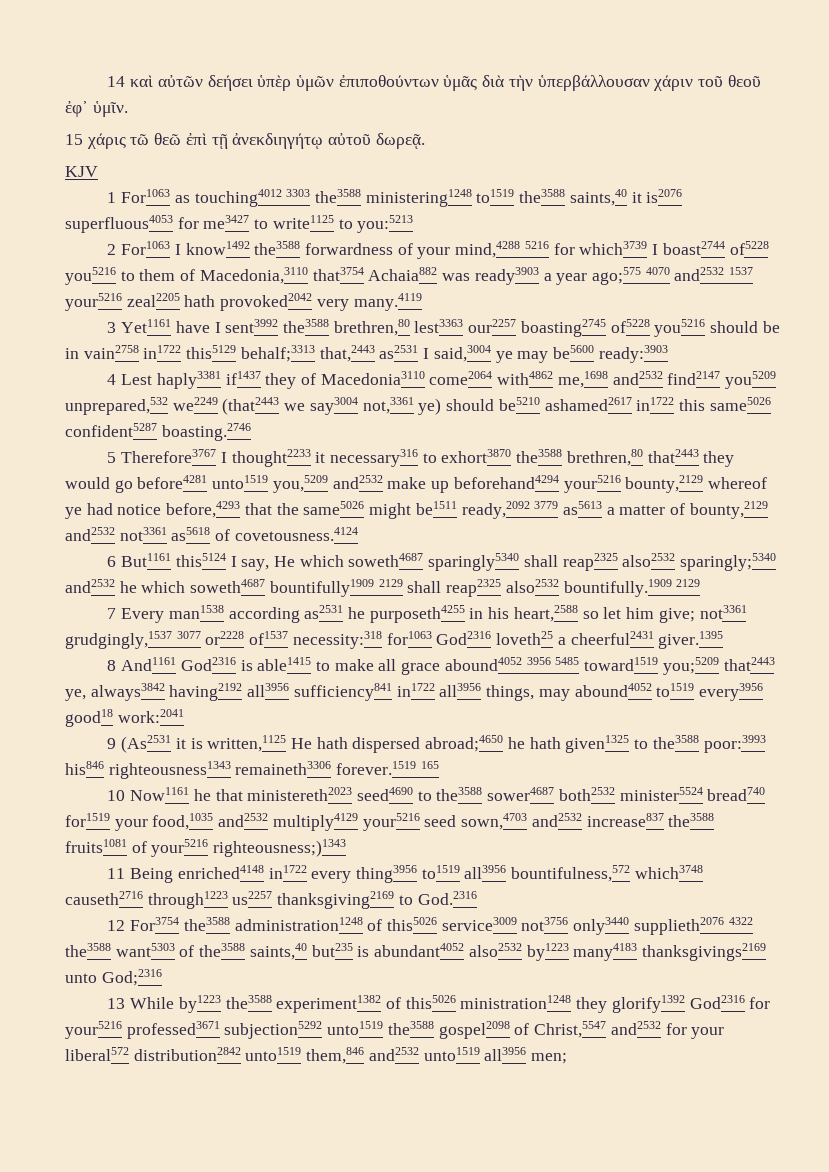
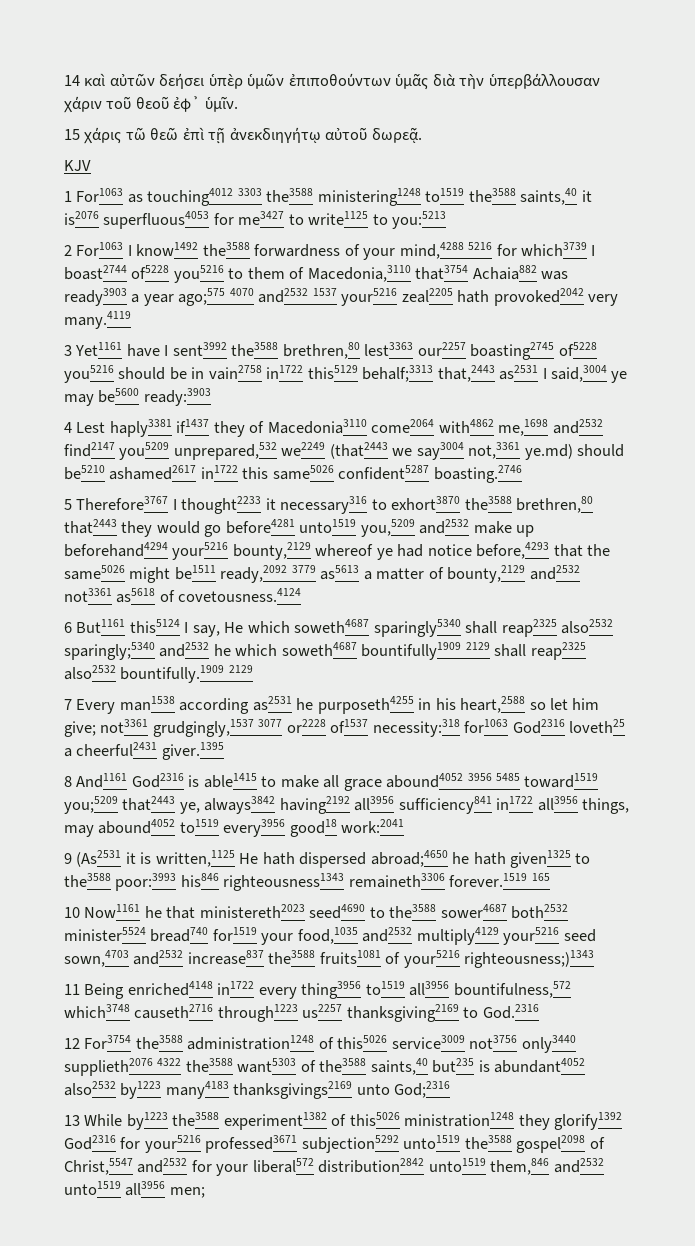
- 4 Lest haply3381 if1437 they of Macedonia3110 come2064 with4862 me,1698 and2532 find2147 you5209 unprepared,532 we2249 (that2443 we say3004 not,3361 ye) should be5210 ashamed2617 in1722 this same5026 confident5287 boasting.2746
+ 4 Lest haply3381 if1437 they of Macedonia3110 come2064 with4862 me,1698 and2532 find2147 you5209 unprepared,532 we2249 (that2443 we say3004 not,3361 ye.md) should be5210 ashamed2617 in1722 this same5026 confident5287 boasting.2746

